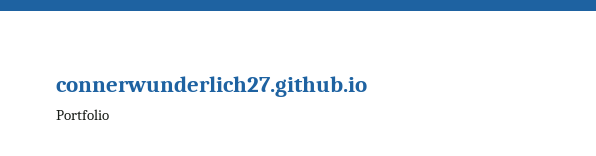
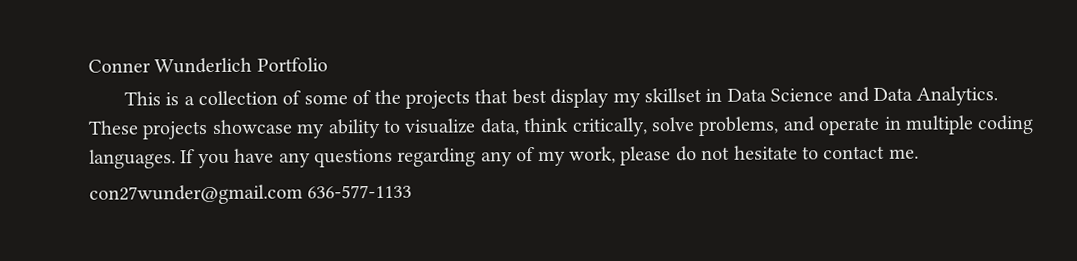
- connerwunderlich27.github.io
- Portfolio
+ Conner Wunderlich Portfolio
+ This is a collection of some of the projects that best display my skillset in Data Science and Data Analytics. These projects showcase my ability to visualize data, think critically, solve problems, and operate in multiple coding languages. If you have any questions regarding any of my work, please do not hesitate to contact me.
+ con27wunder@gmail.com 636-577-1133

